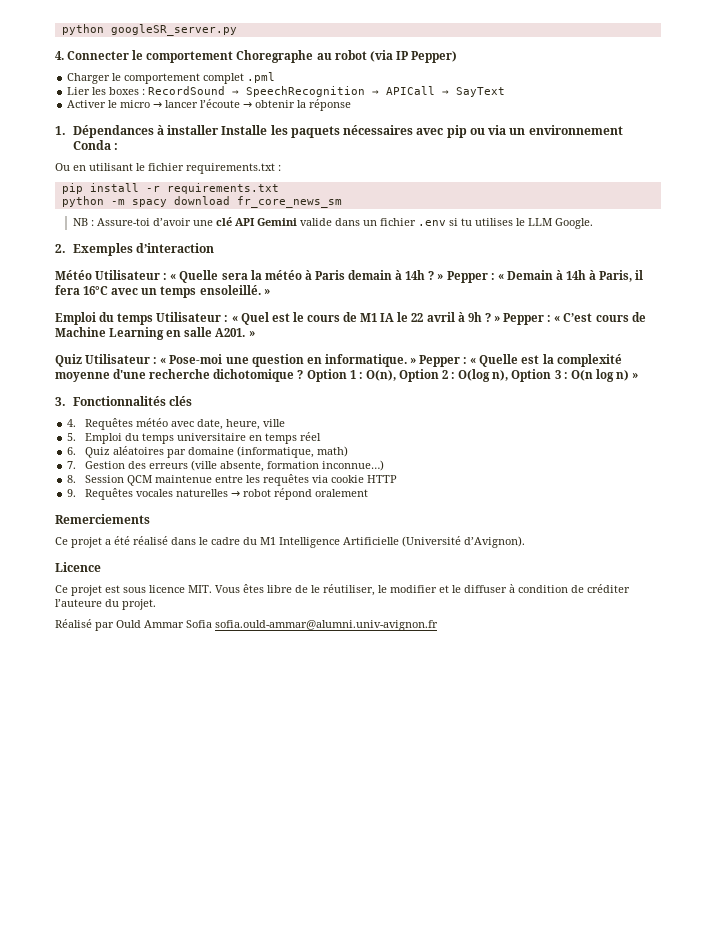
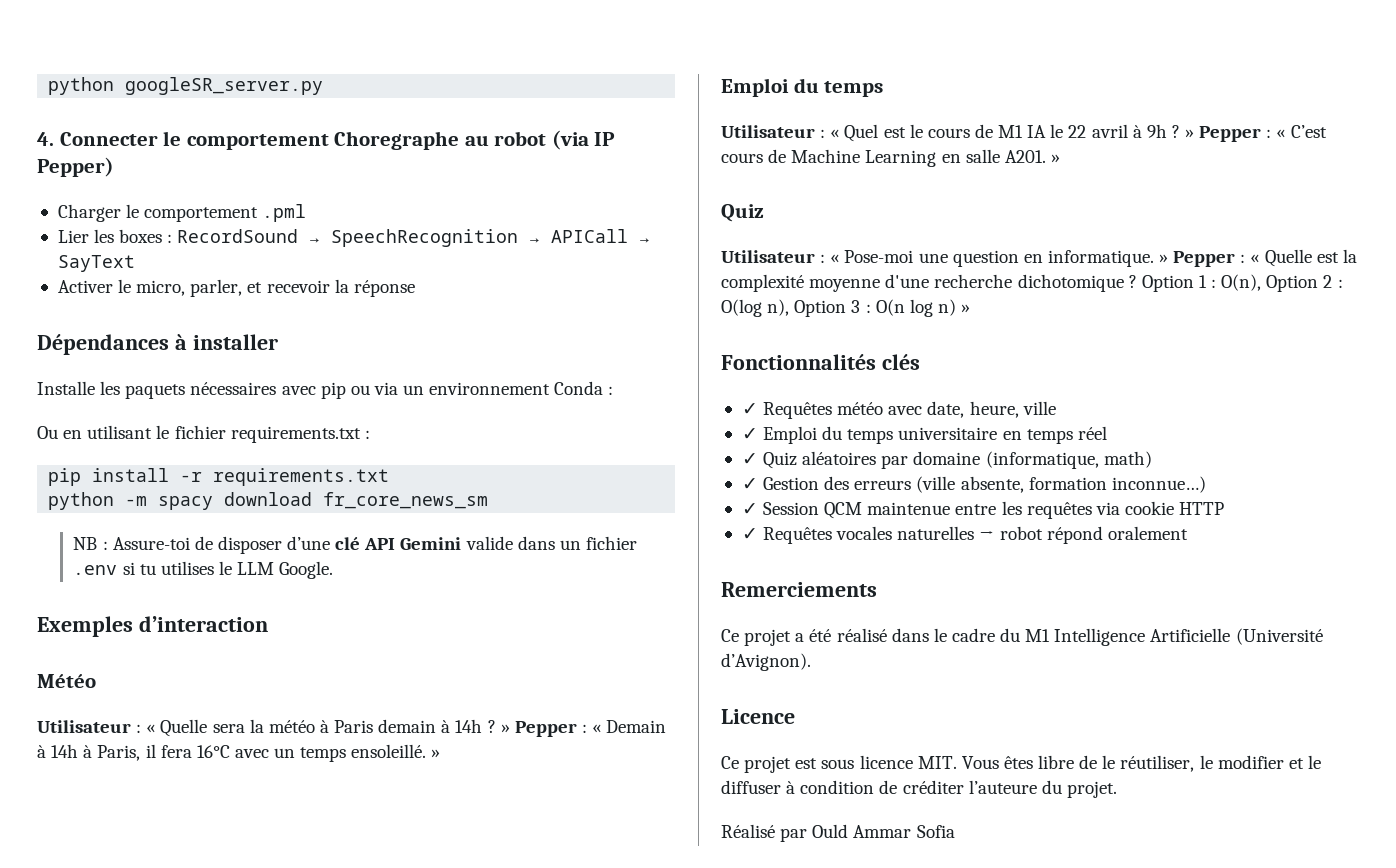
- Charger le comportement complet .pml
+ Charger le comportement .pml
- Activer le micro → lancer l’écoute → obtenir la réponse
+ Activer le micro, parler, et recevoir la réponse
- 1. Dépendances à installer Installe les paquets nécessaires avec pip ou via un environnement Conda :
+ Dépendances à installer
+ Installe les paquets nécessaires avec pip ou via un environnement Conda :
- NB : Assure-toi d’avoir une clé API Gemini valide dans un fichier .env si tu utilises le LLM Google.
+ NB : Assure-toi de disposer d’une clé API Gemini valide dans un fichier .env si tu utilises le LLM Google.
- 2. Exemples d’interaction
+ Exemples d’interaction
- Météo Utilisateur : « Quelle sera la météo à Paris demain à 14h ? » Pepper : « Demain à 14h à Paris, il fera 16°C avec un temps ensoleillé. »
- Emploi du temps Utilisateur :
+ Météo
+ Utilisateur : « Quelle sera la météo à Paris demain à 14h ? » Pepper : « Demain à 14h à Paris, il fera 16°C avec un temps ensoleillé. »
+ Emploi du temps
+ Utilisateur :
  « C’est cours de Machine Learning en salle A201. »
- Quiz Utilisateur :
+ Quiz
+ Utilisateur :
- 3. Fonctionnalités clés
+ Fonctionnalités clés
- 4. Requêtes météo avec date, heure, ville
+ ✓ Requêtes météo avec date, heure, ville
- 5. Emploi du temps universitaire en temps réel
+ ✓ Emploi du temps universitaire en temps réel
- 6. Quiz aléatoires par domaine (informatique, math)
+ ✓ Quiz aléatoires par domaine (informatique, math)
- 7. Gestion des erreurs (ville absente, formation inconnue…)
+ ✓ Gestion des erreurs (ville absente, formation inconnue…)
- 8. Session QCM maintenue entre les requêtes via cookie HTTP
+ ✓ Session QCM maintenue entre les requêtes via cookie HTTP
- 9. Requêtes vocales naturelles → robot répond oralement
+ ✓ Requêtes vocales naturelles → robot répond oralement
- Réalisé par Ould Ammar Sofia sofia.ould-ammar@alumni.univ-avignon.fr
+ Réalisé par Ould Ammar Sofia

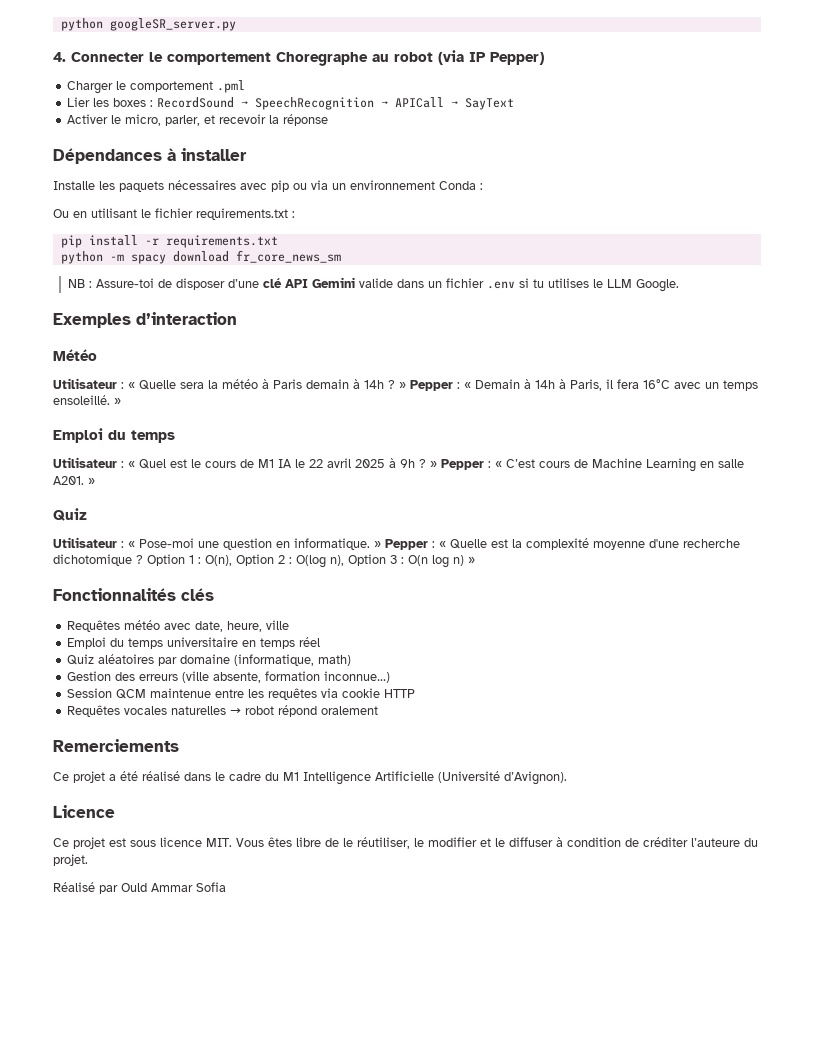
- Utilisateur : « Quel est le cours de M1 IA le 22 avril à 9h ? » Pepper : « C’est cours de Machine Learning en salle A201. »
+ Utilisateur : « Quel est le cours de M1 IA le 22 avril 2025 à 9h ? » Pepper : « C’est cours de Machine Learning en salle A201. »
- ✓ Requêtes météo avec date, heure, ville
+ Requêtes météo avec date, heure, ville
- ✓ Emploi du temps universitaire en temps réel
+ Emploi du temps universitaire en temps réel
- ✓ Quiz aléatoires par domaine (informatique, math)
+ Quiz aléatoires par domaine (informatique, math)
- ✓ Gestion des erreurs (ville absente, formation inconnue…)
+ Gestion des erreurs (ville absente, formation inconnue…)
- ✓ Session QCM maintenue entre les requêtes via cookie HTTP
+ Session QCM maintenue entre les requêtes via cookie HTTP
- ✓ Requêtes vocales naturelles → robot répond oralement
+ Requêtes vocales naturelles → robot répond oralement

